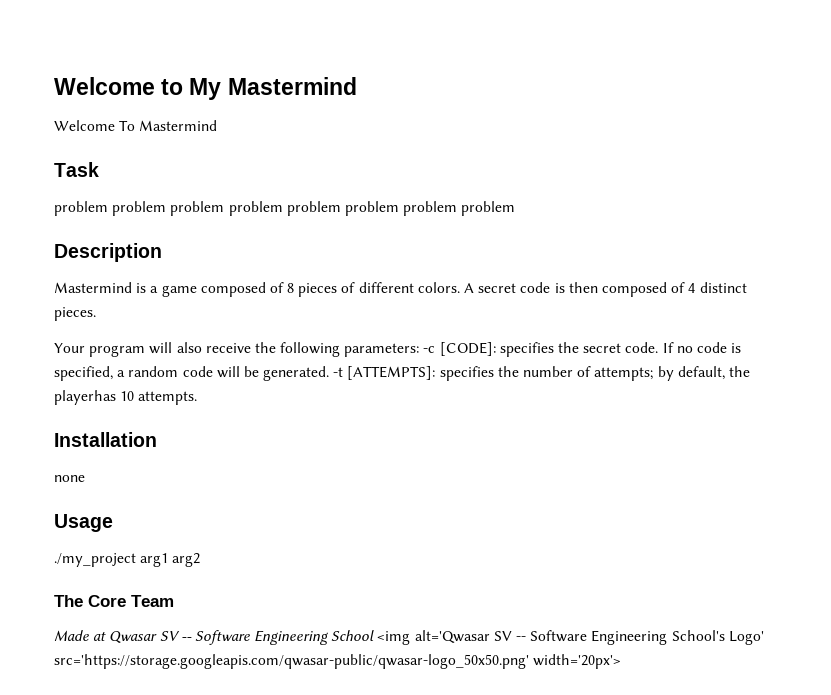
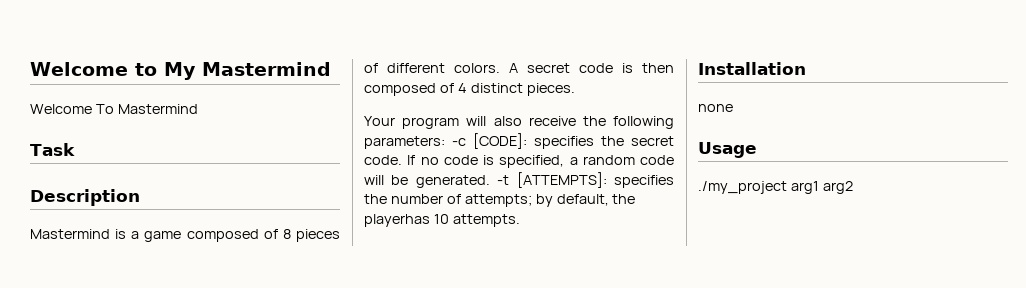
- problem problem problem problem problem problem problem problem
- The Core Team
- Made at Qwasar SV -- Software Engineering School <img alt='Qwasar SV -- Software Engineering School's Logo' src='https://storage.googleapis.com/qwasar-public/qwasar-logo_50x50.png' width='20px'>

